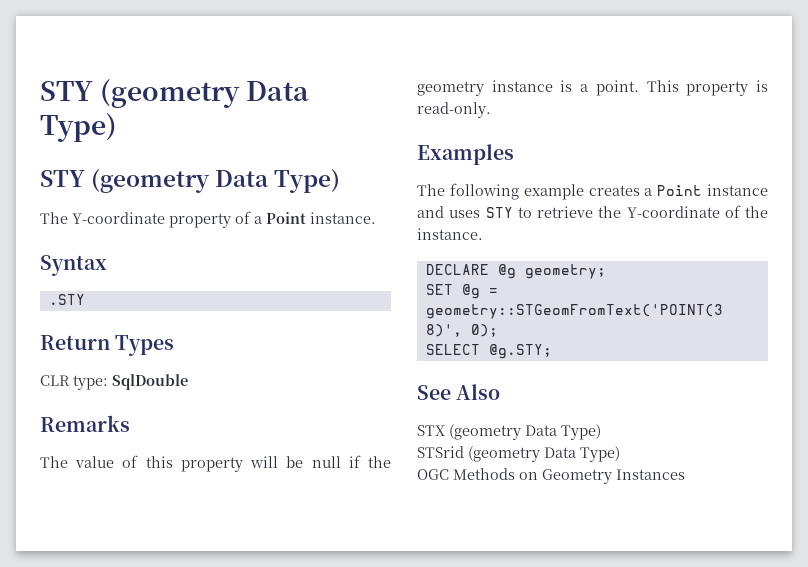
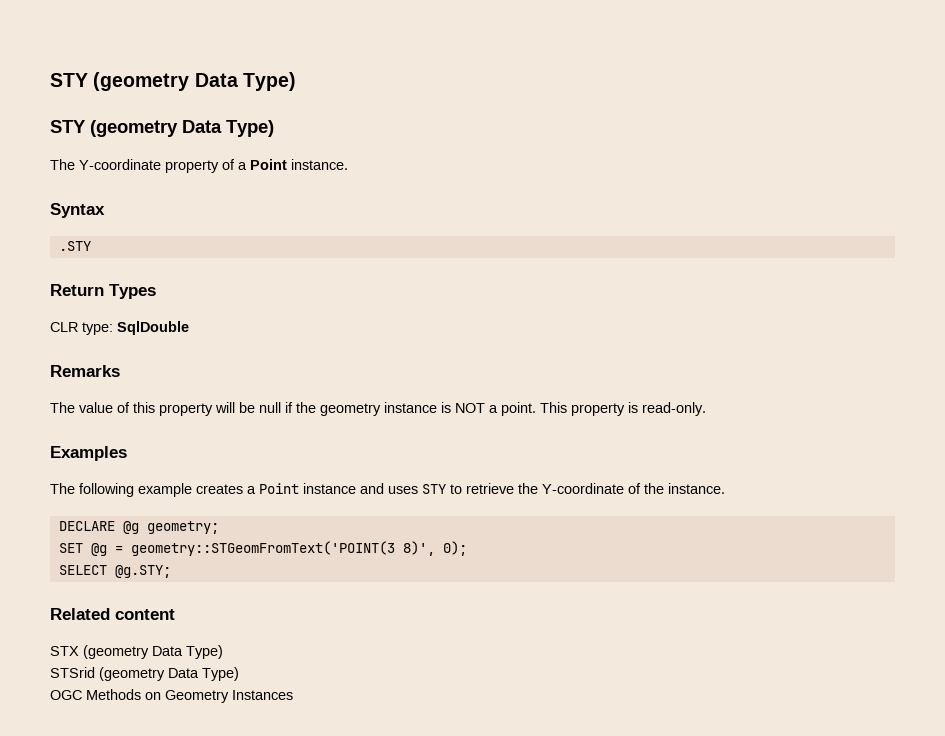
- The value of this property will be null if the geometry instance is a point.
+ The value of this property will be null if the geometry instance is NOT a point.
- See Also
+ Related content

